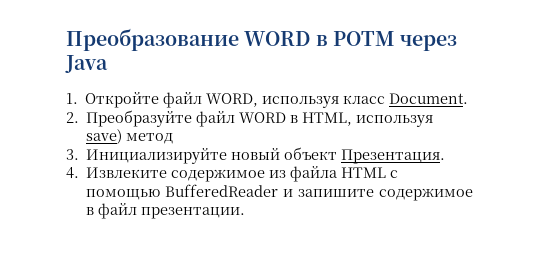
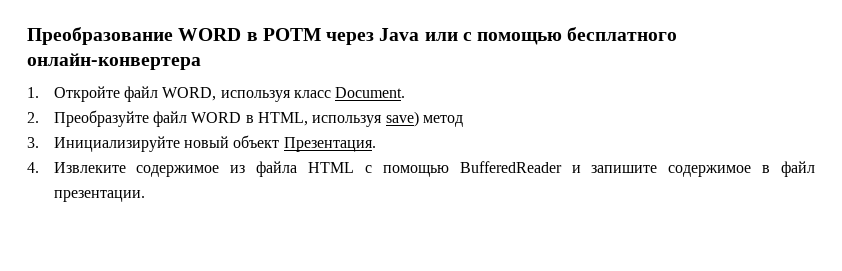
- Преобразование WORD в POTM через Java
+ Преобразование WORD в POTM через Java или с помощью бесплатного онлайн-конвертера

